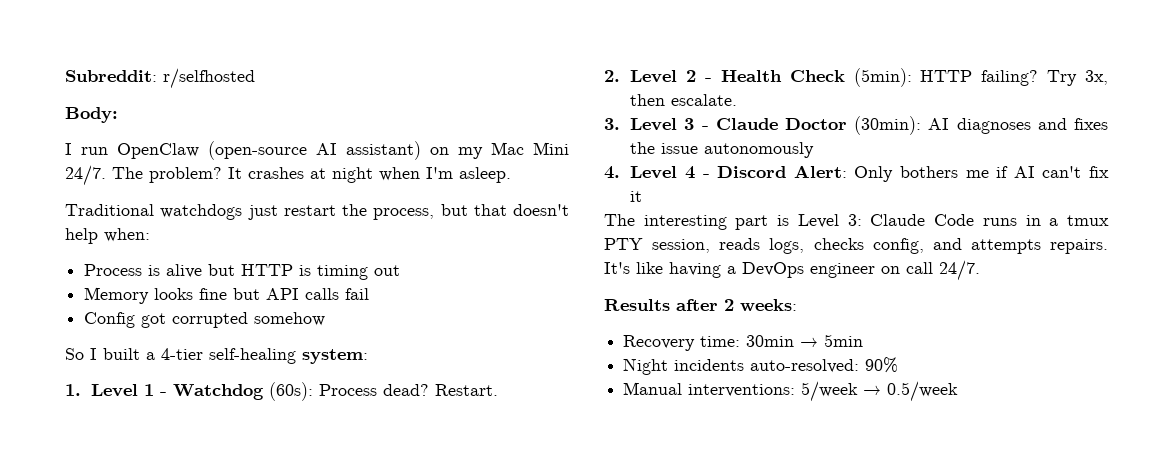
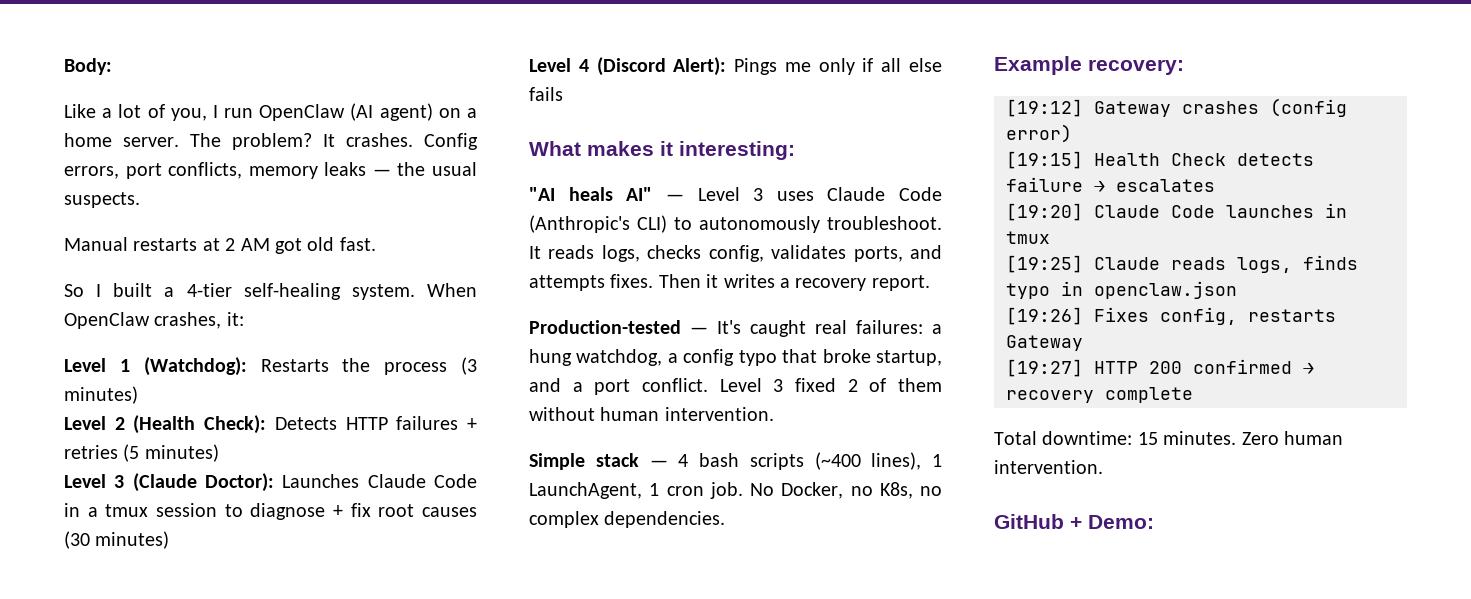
- Subreddit: r/selfhosted
- I run OpenClaw (open-source AI assistant) on my Mac Mini 24/7. The problem? It crashes at night when I'm asleep.
- Traditional watchdogs just restart the process, but that doesn't help when:
- Process is alive but HTTP is timing out
- Memory looks fine but API calls fail
- Config got corrupted somehow
+ Like a lot of you, I run OpenClaw (AI agent) on a home server. The problem? It crashes. Config errors, port conflicts, memory leaks — the usual suspects.
+ Manual restarts at 2 AM got old fast.
- So I built a 4-tier self-healing system:
- 1. Level 1 - Watchdog (60s): Process dead? Restart.
- 2. Level 2 - Health Check (5min): HTTP failing? Try 3x, then escalate.
- 3. Level 3 - Claude Doctor (30min): AI diagnoses and fixes the issue autonomously
- 4. Level 4 - Discord Alert: Only bothers me if AI can't fix it
- The interesting part is Level 3: Claude Code runs in a tmux PTY session, reads logs, checks config, and attempts repairs. It's like having a DevOps engineer on call 24/7.
- Results after 2 weeks:
- Recovery time: 30min → 5min
- Night incidents auto-resolved: 90%
- Manual interventions: 5/week → 0.5/week
+ So I built a 4-tier self-healing system. When OpenClaw crashes, it:
+ Level 1 (Watchdog): Restarts the process (3 minutes)
+ Level 2 (Health Check): Detects HTTP failures + retries (5 minutes)
+ Level 3 (Claude Doctor): Launches Claude Code in a tmux session to diagnose + fix root causes (30 minutes)
+ Level 4 (Discord Alert): Pings me only if all else fails
+ What makes it interesting:
+ "AI heals AI" — Level 3 uses Claude Code (Anthropic's CLI) to autonomously troubleshoot. It reads logs, checks config, validates ports, and attempts fixes. Then it writes a recovery report.
+ Production-tested — It's caught real failures: a hung watchdog, a config typo that broke startup, and a port conflict. Level 3 fixed 2 of them without human intervention.
+ Simple stack — 4 bash scripts (~400 lines), 1 LaunchAgent, 1 cron job. No Docker, no K8s, no complex dependencies.
+ Example recovery:
+ [19:12] Gateway crashes (config error)
+ [19:15] Health Check detects failure → escalates
+ [19:20] Claude Code launches in tmux
+ [19:25] Claude reads logs, finds typo in openclaw.json
+ [19:26] Fixes config, restarts Gateway
+ [19:27] HTTP 200 confirmed → recovery complete
+ Total downtime: 15 minutes. Zero human intervention.
+ GitHub + Demo:

